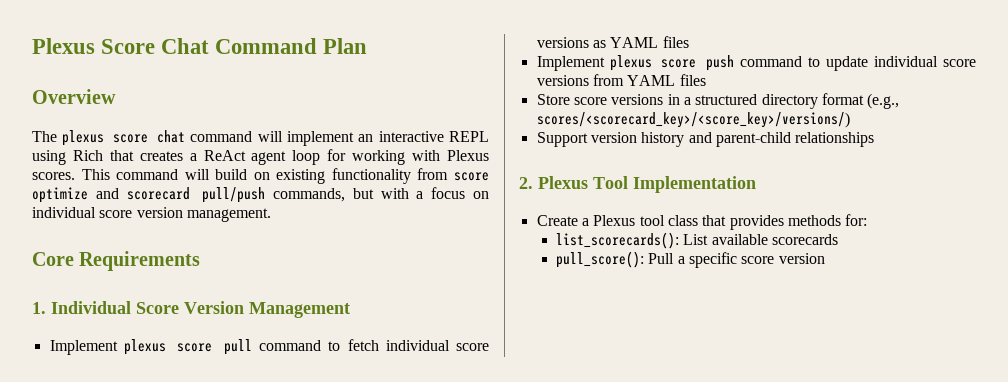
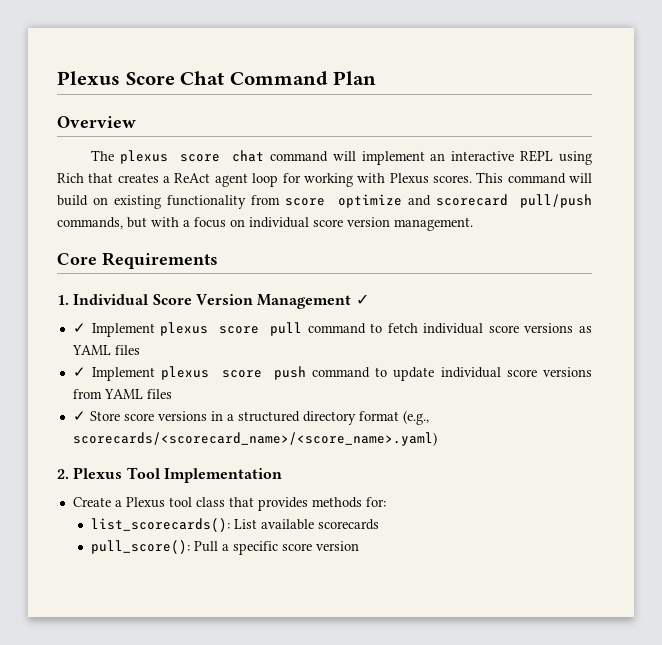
- 1. Individual Score Version Management
- Implement plexus score pull command to fetch individual score versions as YAML files
+ 1. Individual Score Version Management ✓
+ ✓ Implement plexus score pull command to fetch individual score versions as YAML files
- Implement plexus score push command to update individual score versions from YAML files
+ ✓ Implement plexus score push command to update individual score versions from YAML files
- Store score versions in a structured directory format (e.g., scores/<scorecard_key>/<score_key>/versions/)
- Support version history and parent-child relationships
+ ✓ Store score versions in a structured directory format (e.g., scorecards/<scorecard_name>/<score_name>.yaml)

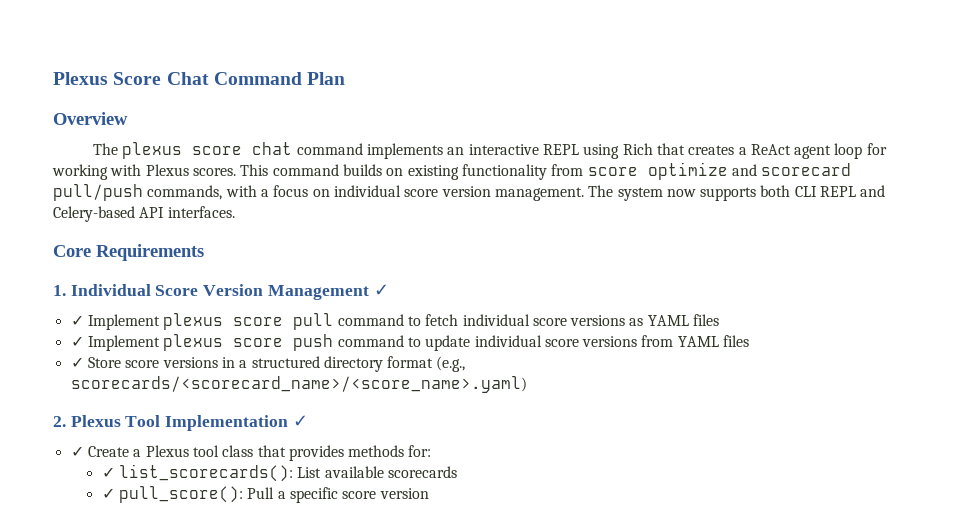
- The plexus score chat command will implement an interactive REPL using Rich that creates a ReAct agent loop for working with Plexus scores.
+ The plexus score chat command implements an interactive REPL using Rich that creates a ReAct agent loop for working with Plexus scores.
- This command will build on existing functionality from score optimize and scorecard pull/push commands, but with a focus on individual score version management.
+ This command builds on existing functionality from score optimize and scorecard pull/push commands, with a focus on individual score version management. The system now supports both CLI REPL and Celery-based API interfaces.
- 2. Plexus Tool Implementation
- Create a Plexus tool class that provides methods for:
+ 2. Plexus Tool Implementation ✓
+ ✓ Create a Plexus tool class that provides methods for:
- list_scorecards(): List available scorecards
+ ✓ list_scorecards(): List available scorecards
- pull_score(): Pull a specific score version
+ ✓ pull_score(): Pull a specific score version

